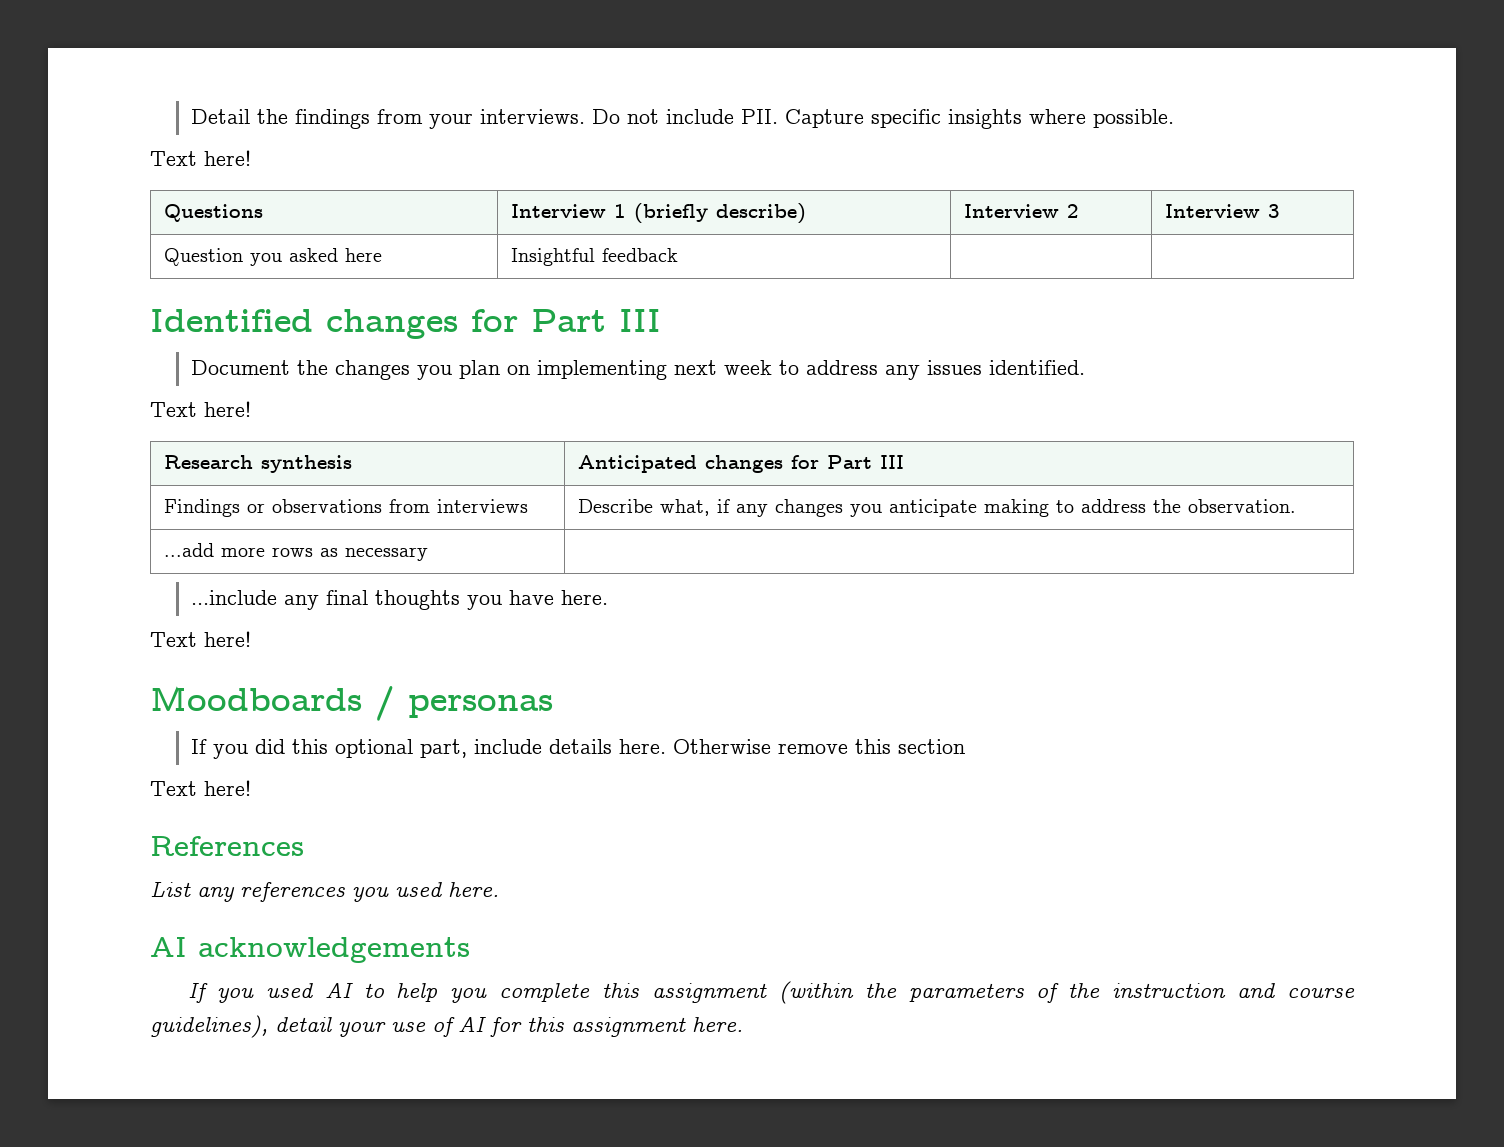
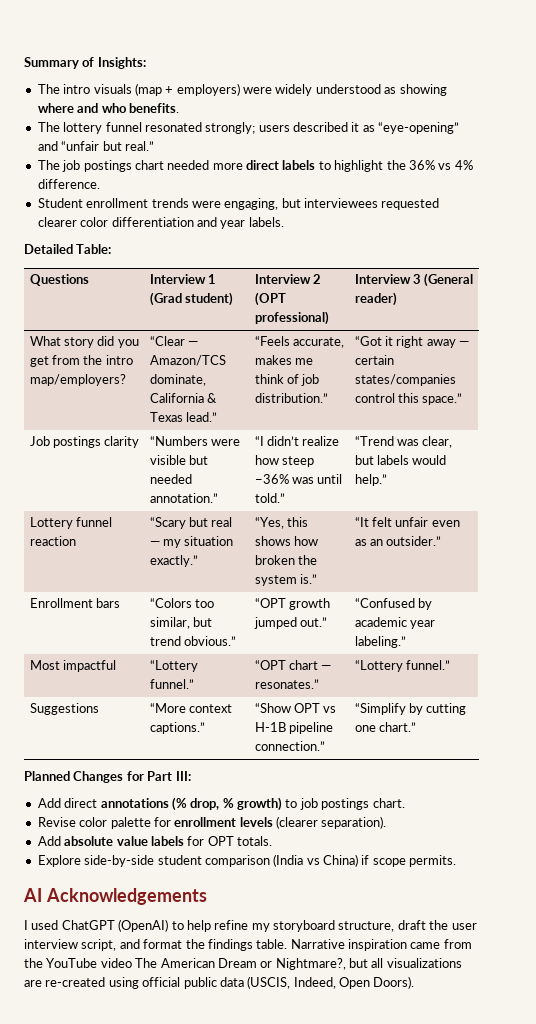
- Detail the findings from your interviews. Do not include PII. Capture specific insights where possible.
- Text here!
+ Summary of Insights:
+ The intro visuals (map + employers) were widely understood as showing where and who benefits.
+ The lottery funnel resonated strongly; users described it as “eye-opening” and “unfair but real.”
+ The job postings chart needed more direct labels to highlight the 36% vs 4% difference.
+ Student enrollment trends were engaging, but interviewees requested clearer color differentiation and year labels.
+ Detailed Table:
- Questions | Interview 1 (briefly describe) | Interview 2 | Interview 3
- Question you asked here | Insightful feedback | |
- Identified changes for Part III
- Document the changes you plan on implementing next week to address any issues identified.
- Text here!
- Research synthesis | Anticipated changes for Part III
- Findings or observations from interviews | Describe what, if any changes you anticipate making to address the observation.
- ...add more rows as necessary |
- ...include any final thoughts you have here.
- Text here!
- Moodboards / personas
- If you did this optional part, include details here. Otherwise remove this section
- Text here!
- References
- List any references you used here.
- AI acknowledgements
- If you used AI to help you complete this assignment (within the parameters of the instruction and course guidelines), detail your use of AI for this assignment here.
+ Questions | Interview 1 (Grad student) | Interview 2 (OPT professional) | Interview 3 (General reader)
+ What story did you get from the intro map/employers? | “Clear — Amazon/TCS dominate, California & Texas lead.” | “Feels accurate, makes me think of job distribution.” | “Got it right away — certain states/companies control this space.”
+ Job postings clarity | “Numbers were visible but needed annotation.” | “I didn’t realize how steep −36% was until told.” | “Trend was clear, but labels would help.”
+ Lottery funnel reaction | “Scary but real — my situation exactly.” | “Yes, this shows how broken the system is.” | “It felt unfair even as an outsider.”
+ Enrollment bars | “Colors too similar, but trend obvious.” | “OPT growth jumped out.” | “Confused by academic year labeling.”
+ Most impactful | “Lottery funnel.” | “OPT chart — resonates.” | “Lottery funnel.”
+ Suggestions | “More context captions.” | “Show OPT vs H-1B pipeline connection.” | “Simplify by cutting one chart.”
+ Planned Changes for Part III:
+ Add direct annotations (% drop, % growth) to job postings chart.
+ Revise color palette for enrollment levels (clearer separation).
+ Add absolute value labels for OPT totals.
+ Explore side-by-side student comparison (India vs China) if scope permits.
+ AI Acknowledgements
+ I used ChatGPT (OpenAI) to help refine my storyboard structure, draft the user interview script, and format the findings table. Narrative inspiration came from the YouTube video The American Dream or Nightmare?, but all visualizations are re-created using official public data (USCIS, Indeed, Open Doors).

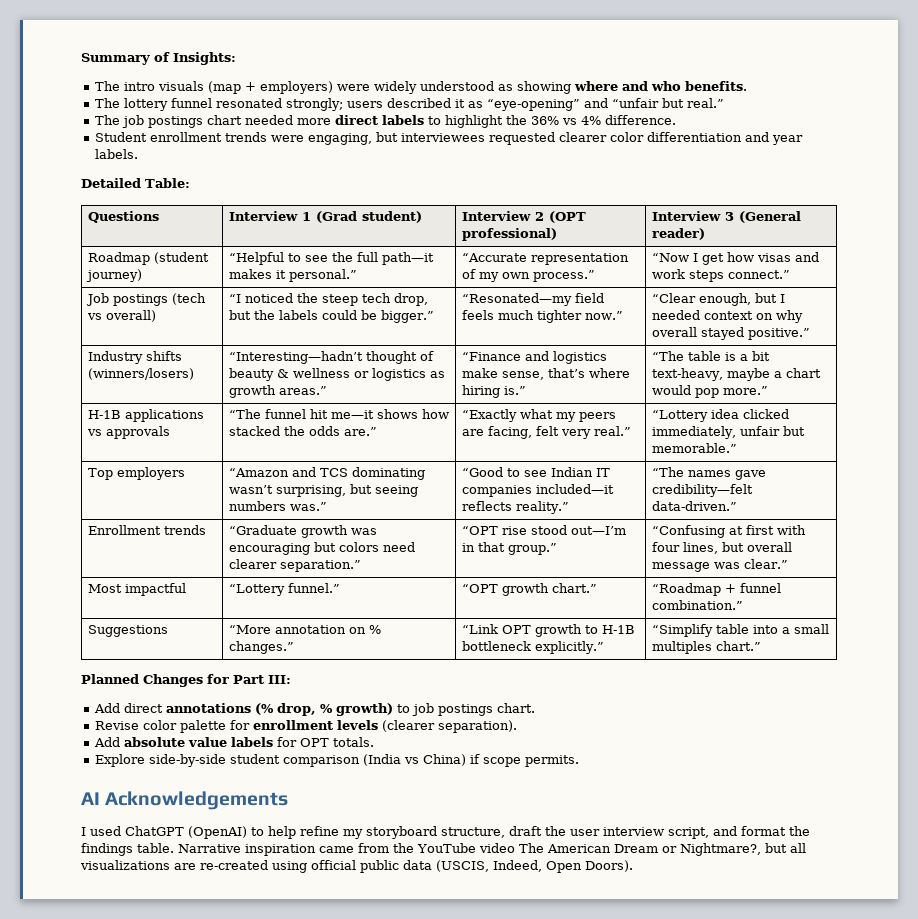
- What story did you get from the intro map/employers? | “Clear — Amazon/TCS dominate, California & Texas lead.” | “Feels accurate, makes me think of job distribution.” | “Got it right away — certain states/companies control this space.”
- Job postings clarity | “Numbers were visible but needed annotation.” | “I didn’t realize how steep −36% was until told.” | “Trend was clear, but labels would help.”
- Lottery funnel reaction | “Scary but real — my situation exactly.” | “Yes, this shows how broken the system is.” | “It felt unfair even as an outsider.”
- Enrollment bars | “Colors too similar, but trend obvious.” | “OPT growth jumped out.” | “Confused by academic year labeling.”
+ Roadmap (student journey) | “Helpful to see the full path—it makes it personal.” | “Accurate representation of my own process.” | “Now I get how visas and work steps connect.”
+ Job postings (tech vs overall) | “I noticed the steep tech drop, but the labels could be bigger.” | “Resonated—my field feels much tighter now.” | “Clear enough, but I needed context on why overall stayed positive.”
+ Industry shifts (winners/losers) | “Interesting—hadn’t thought of beauty & wellness or logistics as growth areas.” | “Finance and logistics make sense, that’s where hiring is.” | “The table is a bit text-heavy, maybe a chart would pop more.”
+ H-1B applications vs approvals | “The funnel hit me—it shows how stacked the odds are.” | “Exactly what my peers are facing, felt very real.” | “Lottery idea clicked immediately, unfair but memorable.”
+ Top employers | “Amazon and TCS dominating wasn’t surprising, but seeing numbers was.” | “Good to see Indian IT companies included—it reflects reality.” | “The names gave credibility—felt data-driven.”
+ Enrollment trends | “Graduate growth was encouraging but colors need clearer separation.” | “OPT rise stood out—I’m in that group.” | “Confusing at first with four lines, but overall message was clear.”
- Most impactful | “Lottery funnel.” | “OPT chart — resonates.” | “Lottery funnel.”
- Suggestions | “More context captions.” | “Show OPT vs H-1B pipeline connection.” | “Simplify by cutting one chart.”
+ Most impactful | “Lottery funnel.” | “OPT growth chart.” | “Roadmap + funnel combination.”
+ Suggestions | “More annotation on % changes.” | “Link OPT growth to H-1B bottleneck explicitly.” | “Simplify table into a small multiples chart.”

